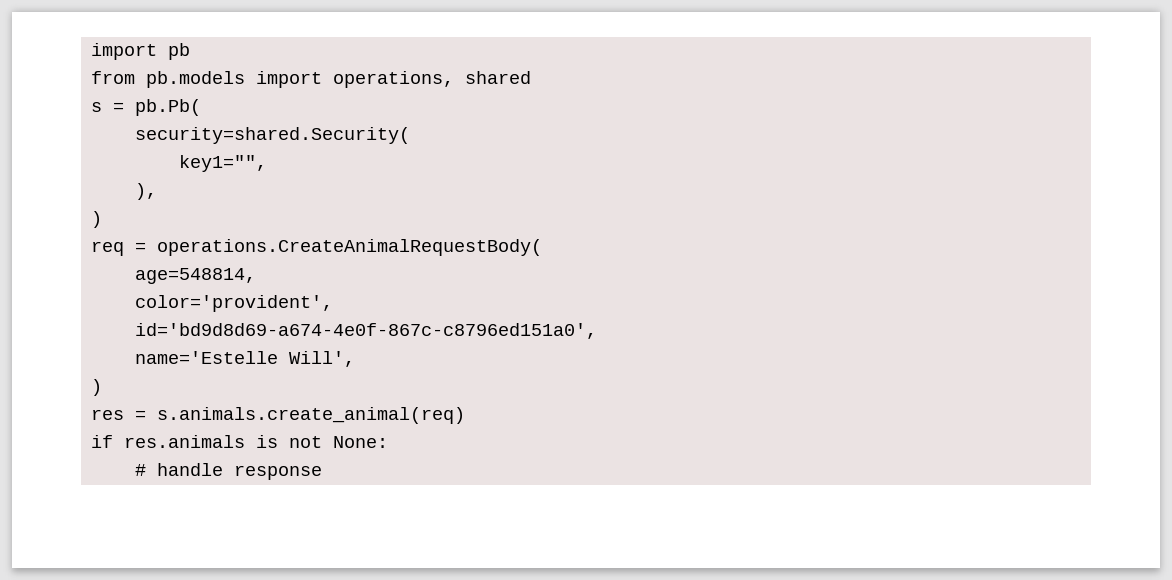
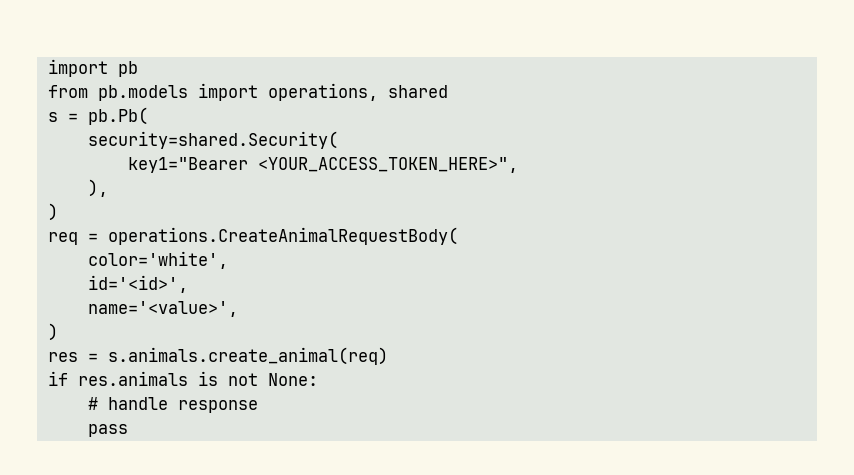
- key1="",
+ key1="Bearer <YOUR_ACCESS_TOKEN_HERE>",
- age=548814,
- color='provident',
- id='bd9d8d69-a674-4e0f-867c-c8796ed151a0',
- name='Estelle Will',
+ color='white',
+ id='<id>',
+ name='<value>',
+ pass

